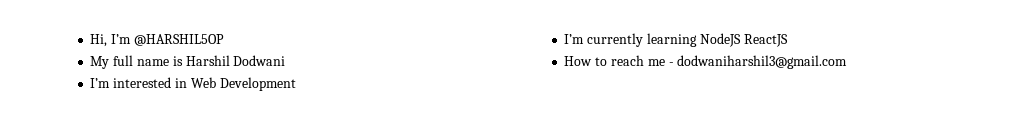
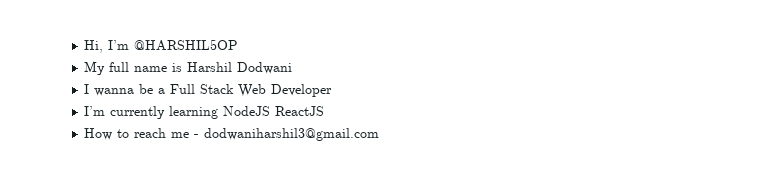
- I’m interested in Web Development
+ I wanna be a Full Stack Web Developer

